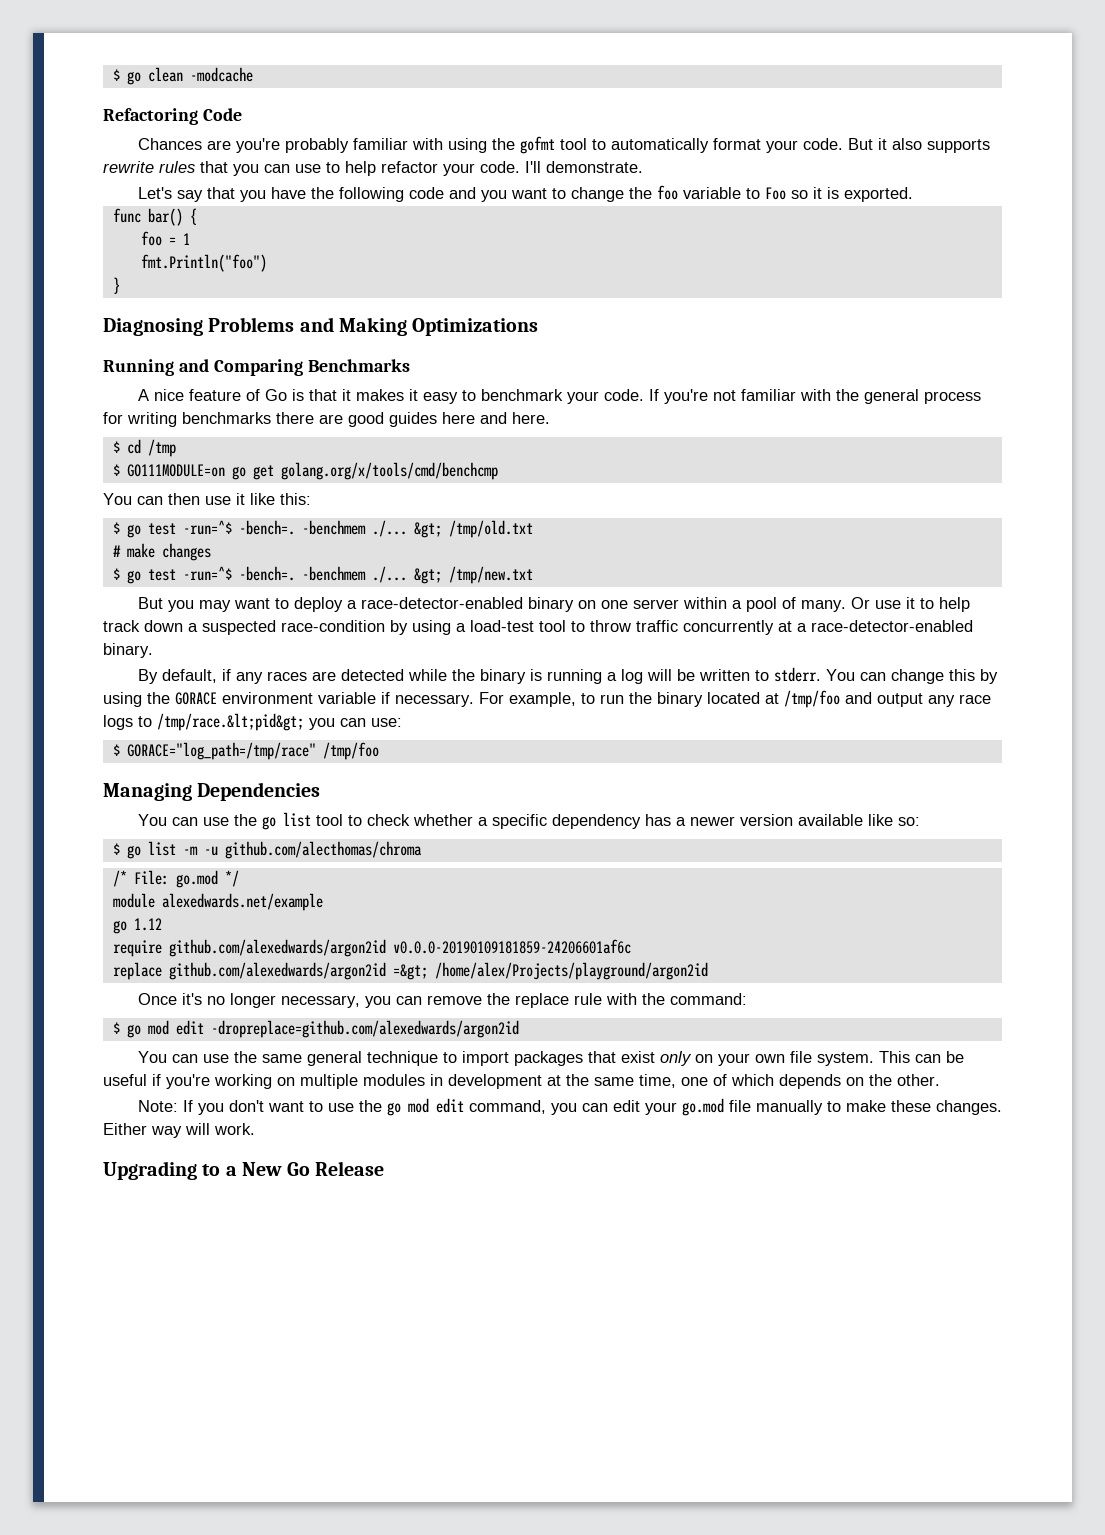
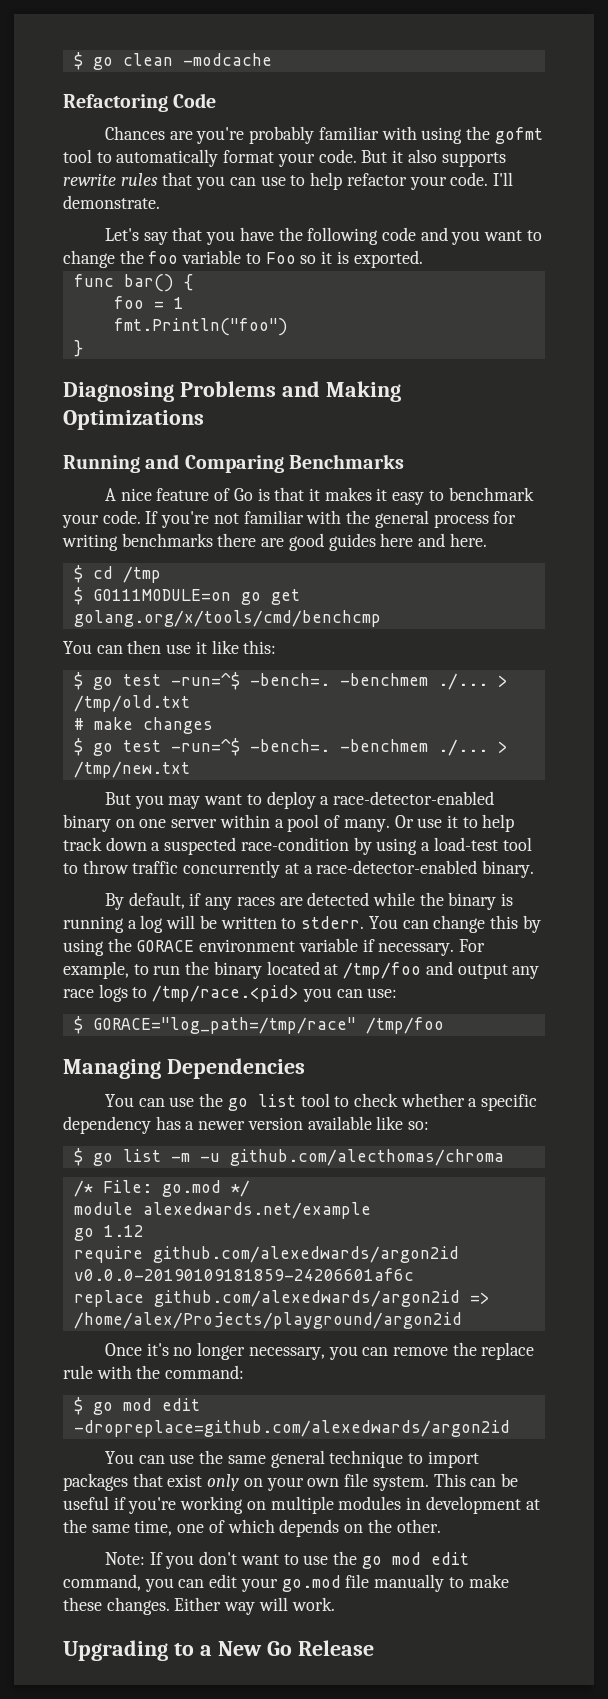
- &gt; /tmp/old.txt
+ > /tmp/old.txt
- &gt; /tmp/new.txt
+ > /tmp/new.txt
- For example, to run the binary located at /tmp/foo and output any race logs to /tmp/race.&lt;pid&gt; you can use:
+ For example, to run the binary located at /tmp/foo and output any race logs to /tmp/race.<pid> you can use:
- replace github.com/alexedwards/argon2id =&gt; /home/alex/Projects/playground/argon2id
+ replace github.com/alexedwards/argon2id => /home/alex/Projects/playground/argon2id

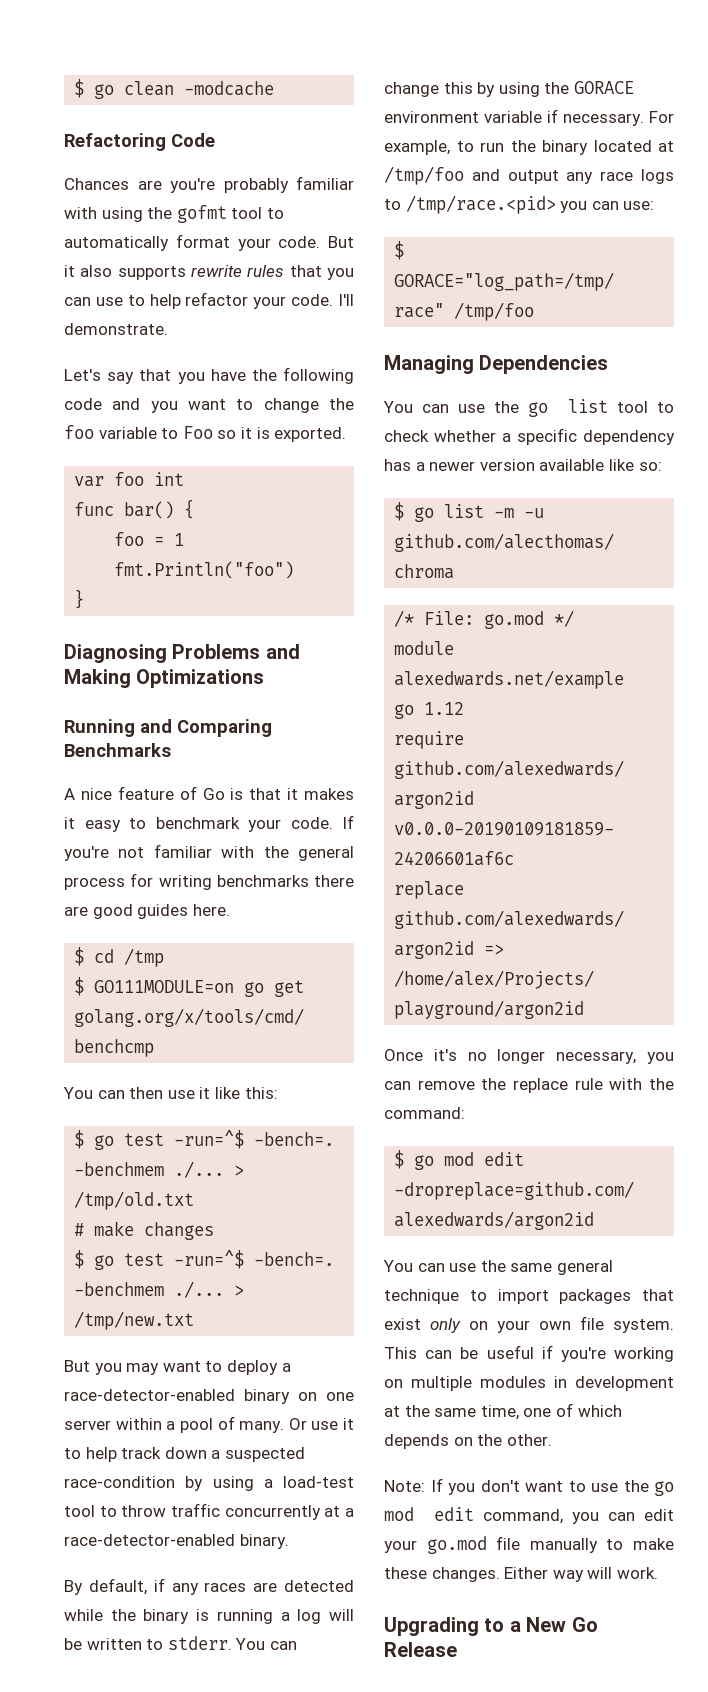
+ var foo int
- If you're not familiar with the general process for writing benchmarks there are good guides here and here.
+ If you're not familiar with the general process for writing benchmarks there are good guides here.

